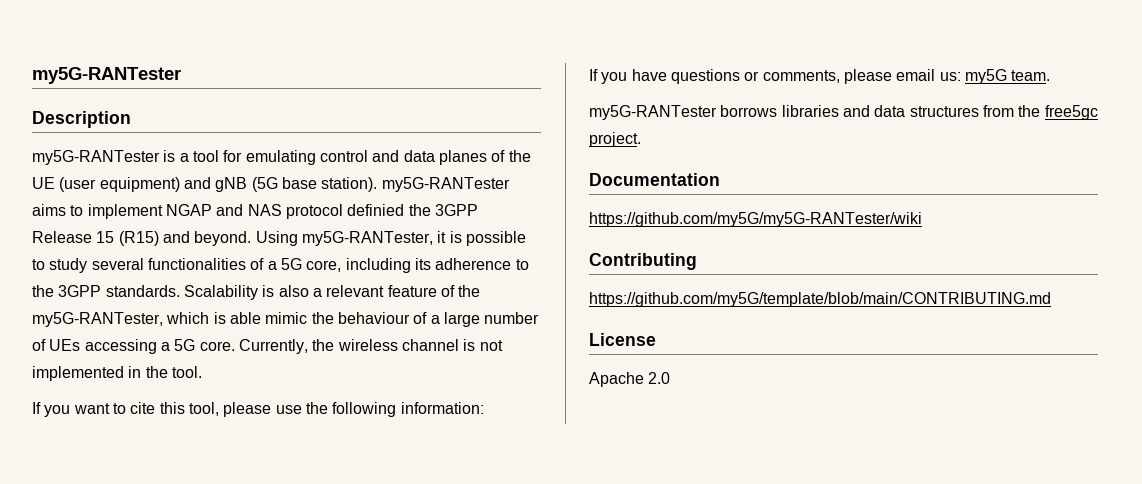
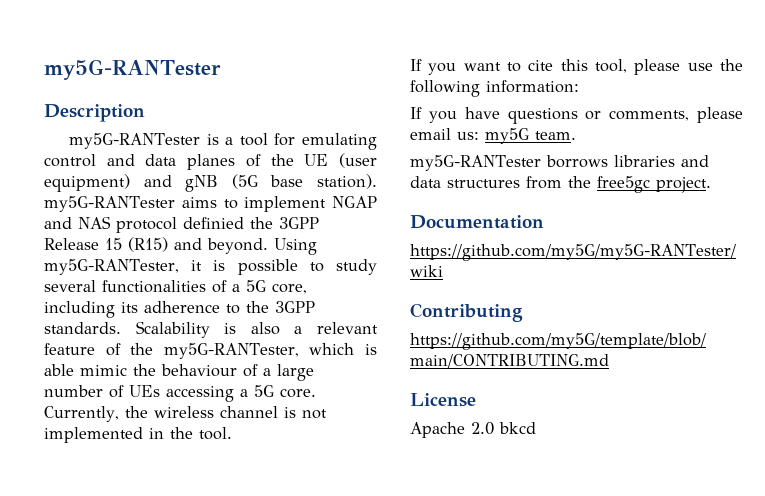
- Apache 2.0
+ Apache 2.0 bkcd

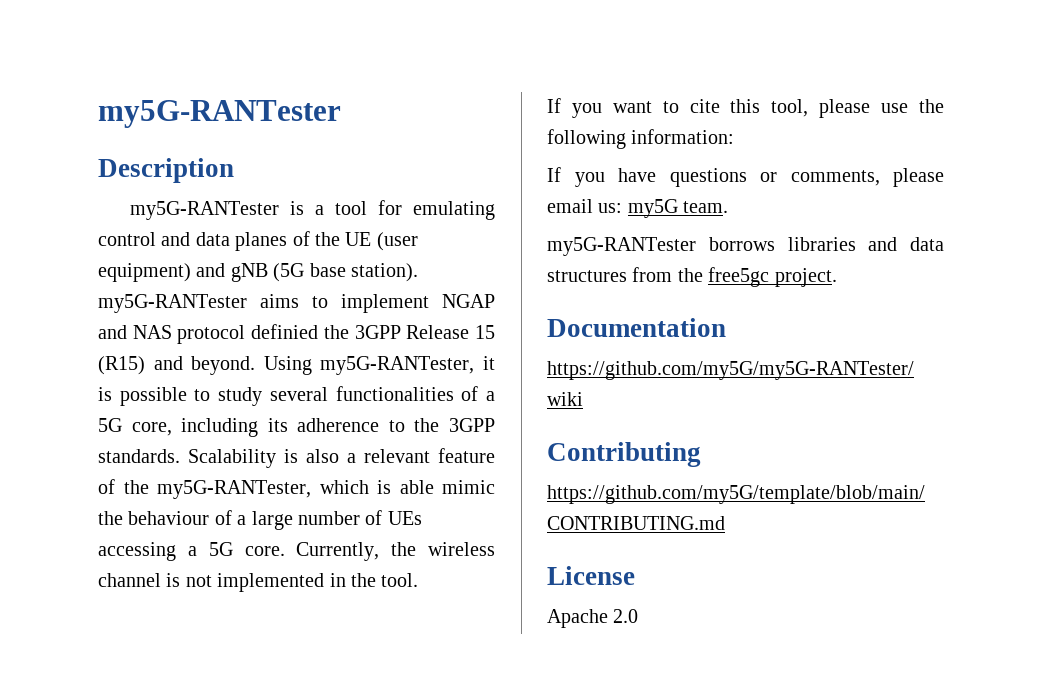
- Apache 2.0 bkcd
+ Apache 2.0

